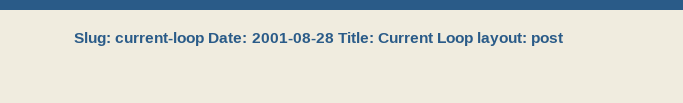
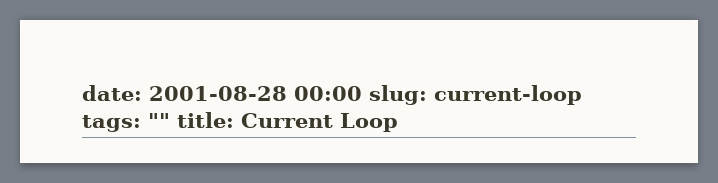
- Slug: current-loop Date: 2001-08-28 Title: Current Loop layout: post
+ date: 2001-08-28 00:00 slug: current-loop tags: "" title: Current Loop

